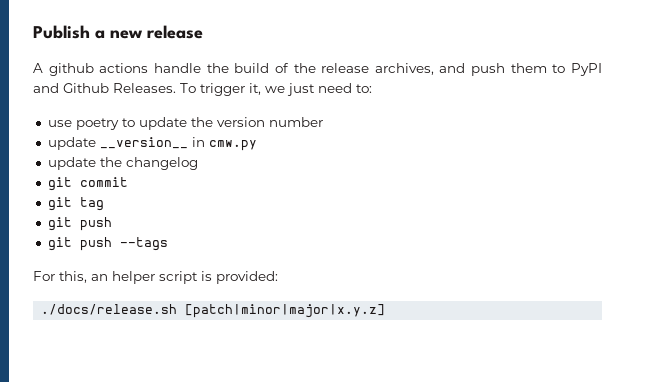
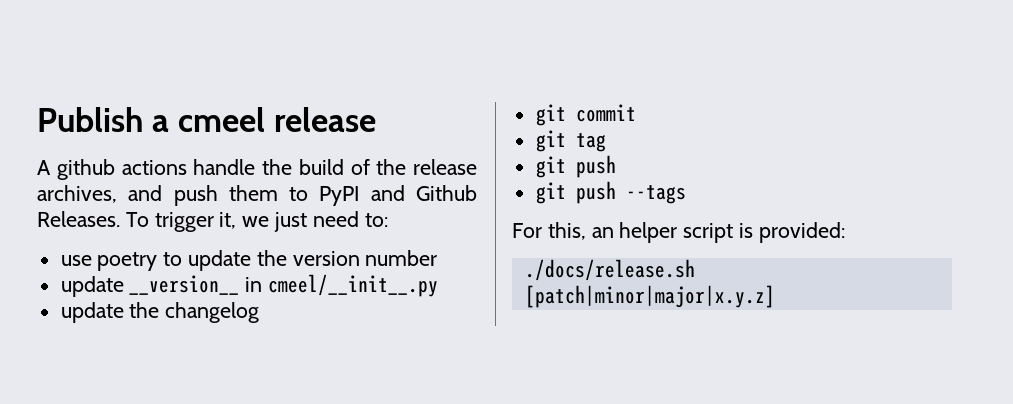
- Publish a new release
+ Publish a cmeel release
- update __version__ in cmw.py
+ update __version__ in cmeel/__init__.py

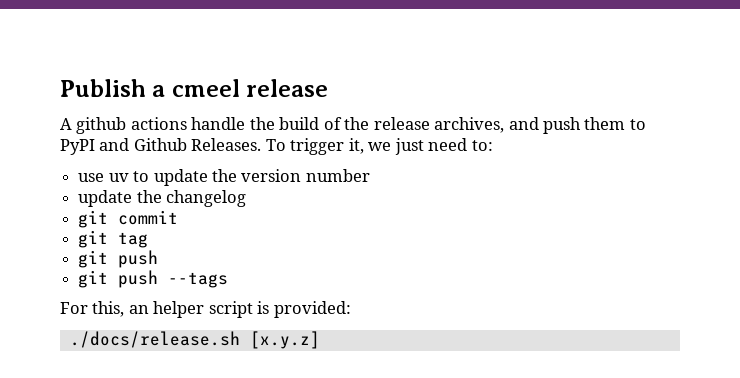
- use poetry to update the version number
+ use uv to update the version number
- update __version__ in cmeel/__init__.py
- ./docs/release.sh [patch|minor|major|x.y.z]
+ ./docs/release.sh [x.y.z]

